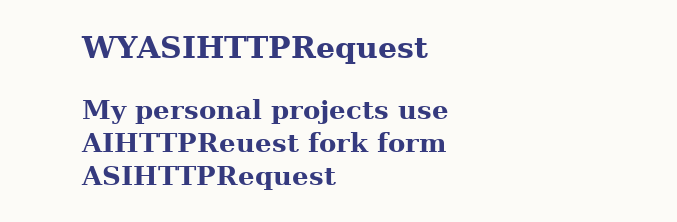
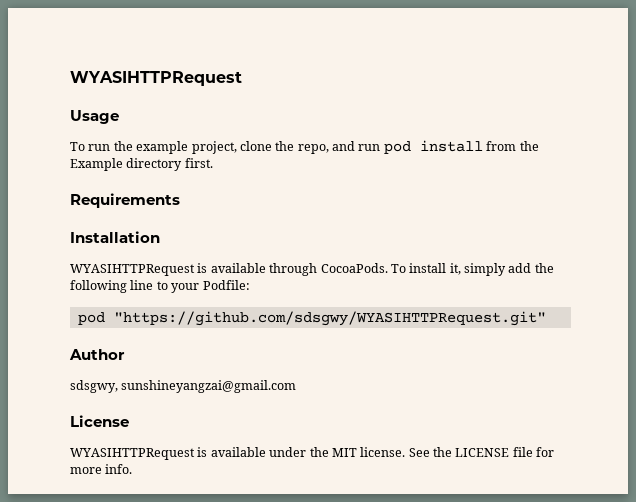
- My personal projects use AIHTTPReuest fork form ASIHTTPRequest
+ Usage
+ To run the example project, clone the repo, and run pod install from the Example directory first.
+ Requirements
+ Installation
+ WYASIHTTPRequest is available through CocoaPods. To install it, simply add the following line to your Podfile:
+ pod "https://github.com/sdsgwy/WYASIHTTPRequest.git"
+ Author
+ sdsgwy, sunshineyangzai@gmail.com
+ License
+ WYASIHTTPRequest is available under the MIT license. See the LICENSE file for more info.

